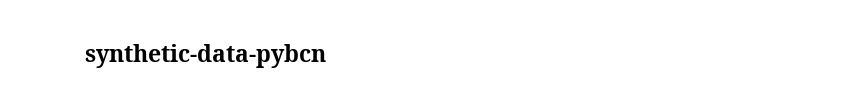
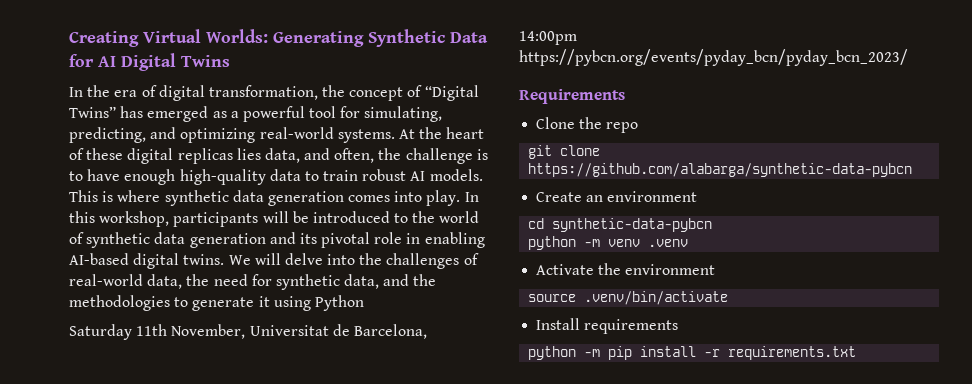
- synthetic-data-pybcn
+ Creating Virtual Worlds: Generating Synthetic Data for AI Digital Twins
+ In the era of digital transformation, the concept of “Digital Twins” has emerged as a powerful tool for simulating, predicting, and optimizing real-world systems. At the heart of these digital replicas lies data, and often, the challenge is to have enough high-quality data to train robust AI models. This is where synthetic data generation comes into play. In this workshop, participants will be introduced to the world of synthetic data generation and its pivotal role in enabling AI-based digital twins. We will delve into the challenges of real-world data, the need for synthetic data, and the methodologies to generate it using Python
+ Saturday 11th November, Universitat de Barcelona, 14:00pm https://pybcn.org/events/pyday_bcn/pyday_bcn_2023/
+ Requirements
+ Clone the repo
+ git clone https://github.com/alabarga/synthetic-data-pybcn
+ Create an environment
+ cd synthetic-data-pybcn
+ python -m venv .venv
+ Activate the environment
+ source .venv/bin/activate
+ Install requirements
+ python -m pip install -r requirements.txt

